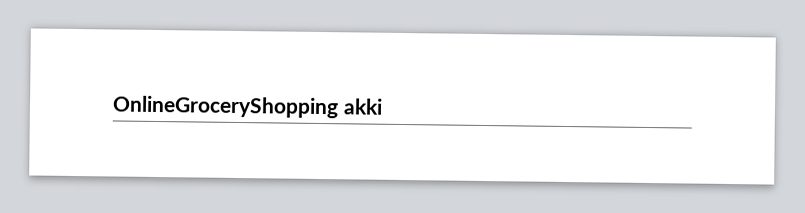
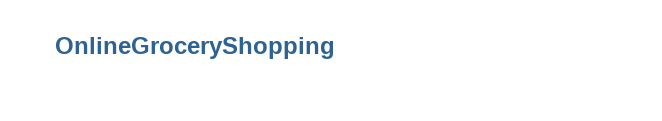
- OnlineGroceryShopping akki
+ OnlineGroceryShopping

